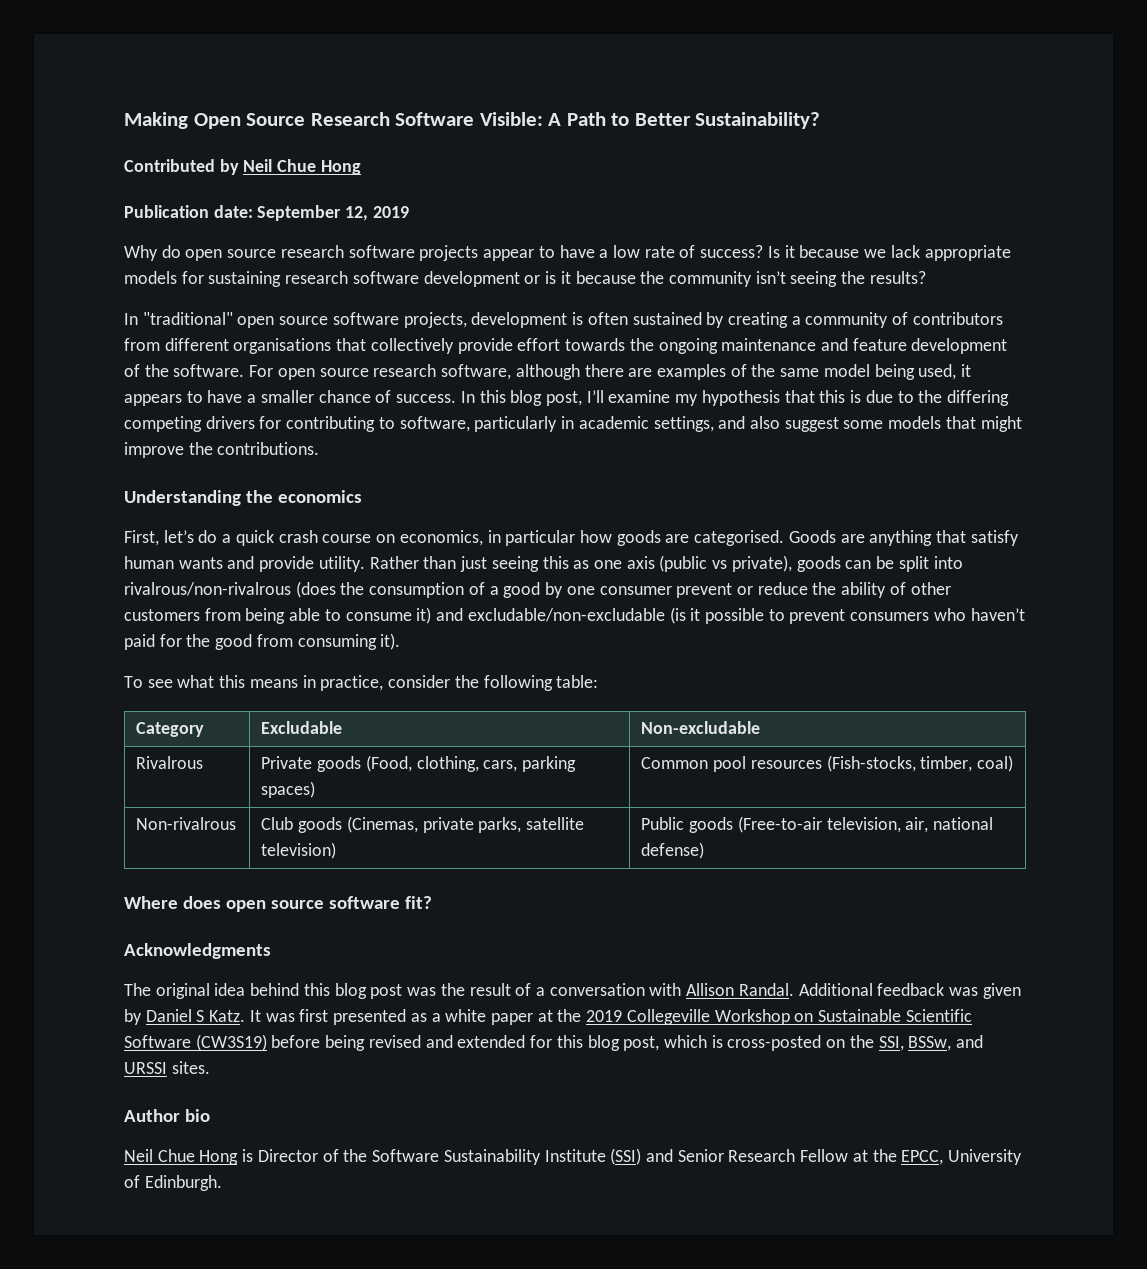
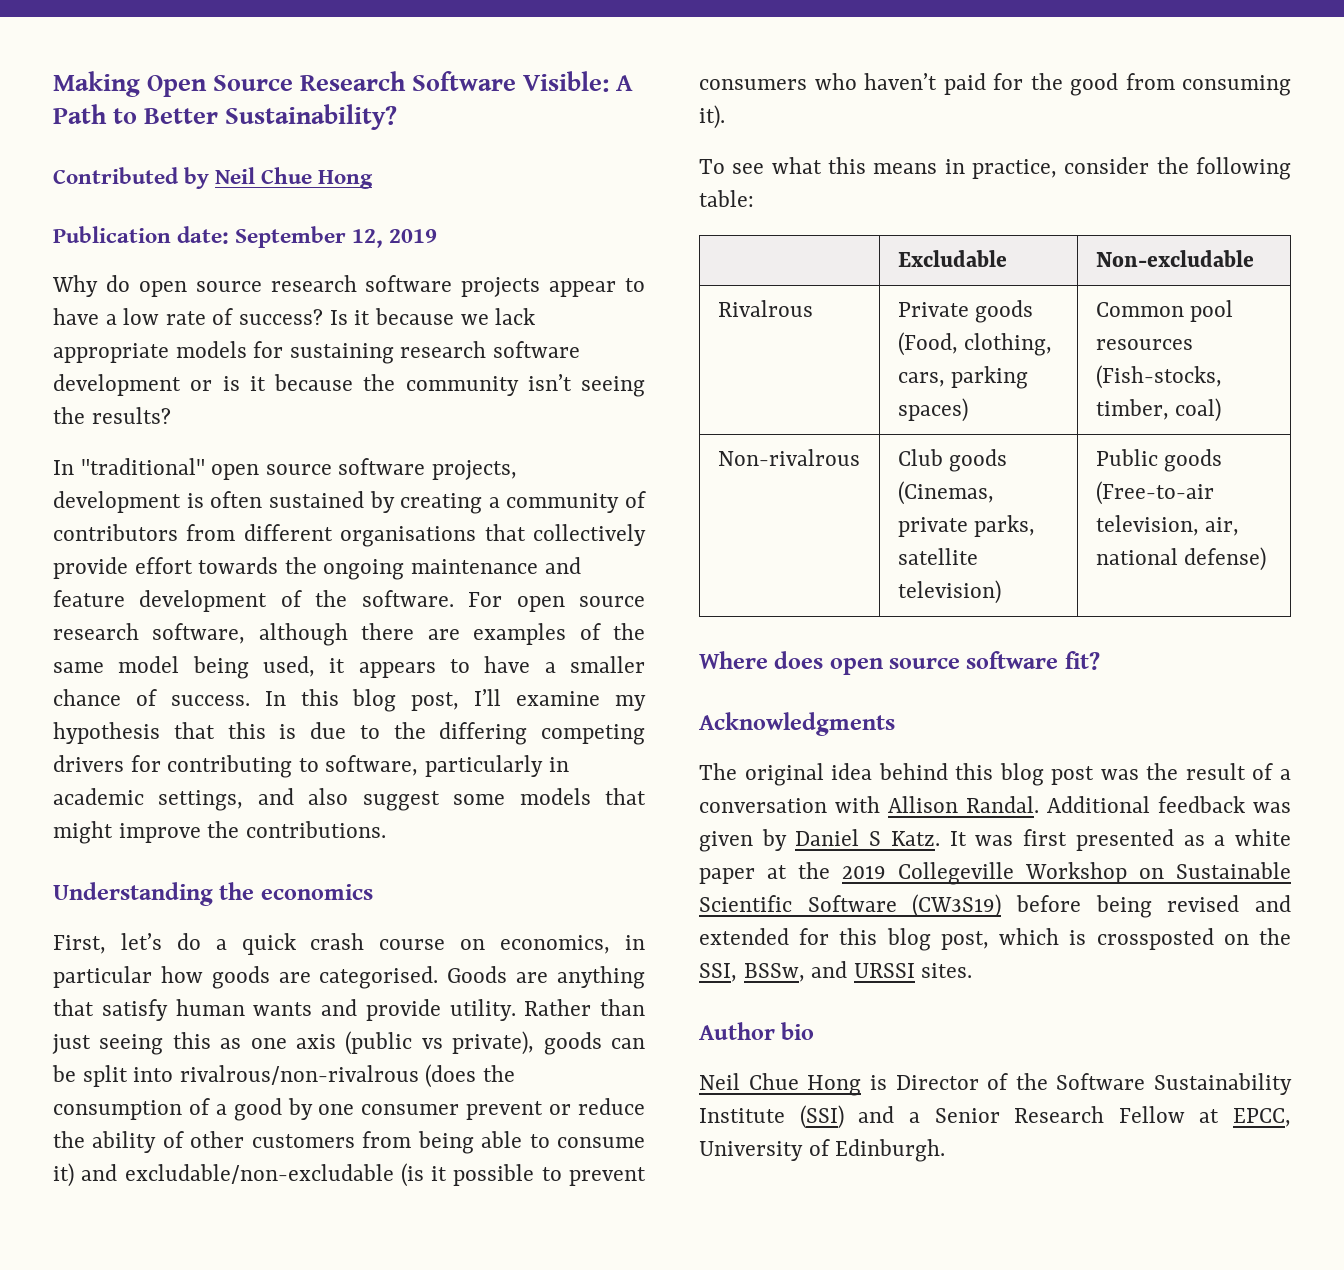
- Category | Excludable | Non-excludable
+ | Excludable | Non-excludable
- It was first presented as a white paper at the 2019 Collegeville Workshop on Sustainable Scientific Software (CW3S19) before being revised and extended for this blog post, which is cross-posted on the SSI, BSSw, and URSSI sites.
+ It was first presented as a white paper at the 2019 Collegeville Workshop on Sustainable Scientific Software (CW3S19) before being revised and extended for this blog post, which is crossposted on the SSI, BSSw, and URSSI sites.
- Neil Chue Hong is Director of the Software Sustainability Institute (SSI) and Senior Research Fellow at the EPCC, University of Edinburgh.
+ Neil Chue Hong is Director of the Software Sustainability Institute (SSI) and a Senior Research Fellow at EPCC, University of Edinburgh.

